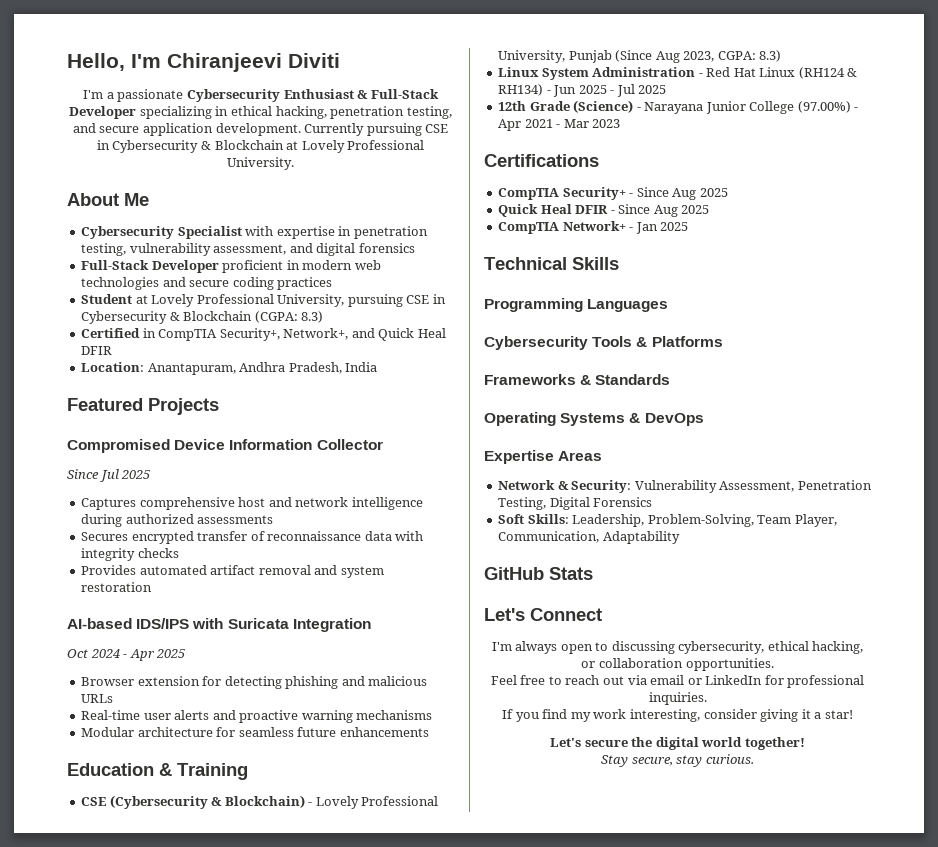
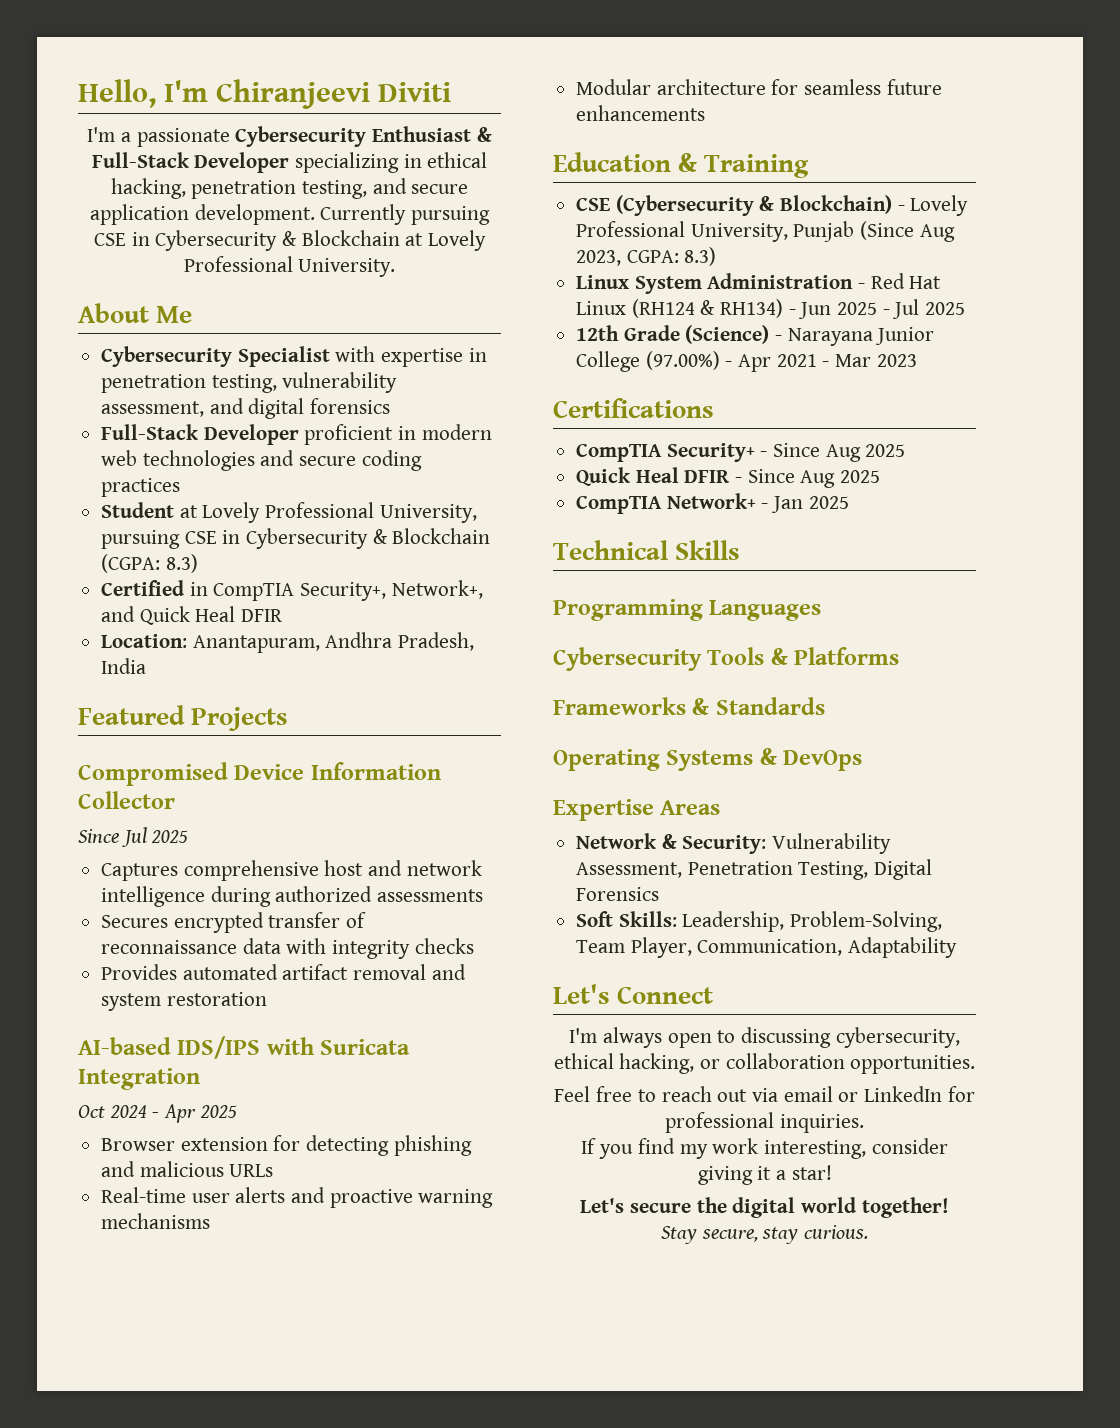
- GitHub Stats

